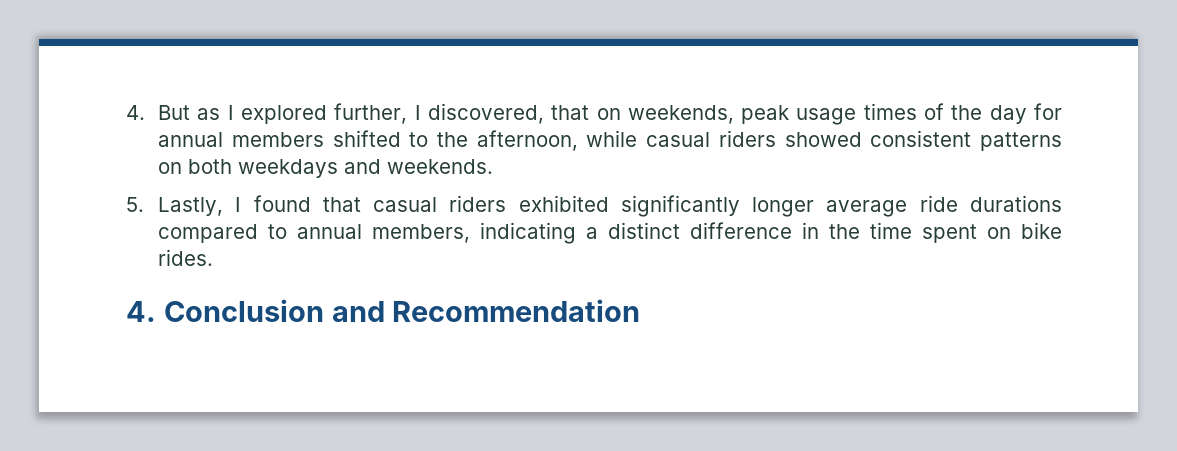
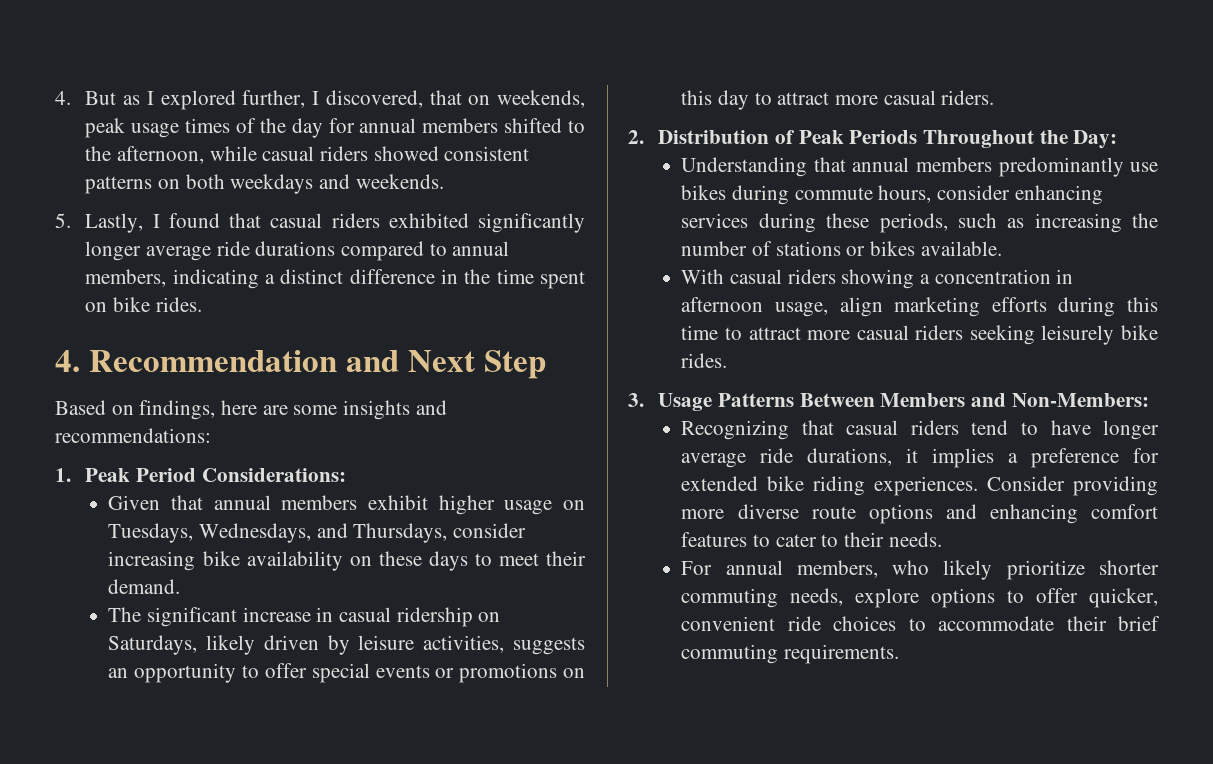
- 4. Conclusion and Recommendation
+ 4. Recommendation and Next Step
+ Based on findings, here are some insights and recommendations:
+ 1. Peak Period Considerations:
+ Given that annual members exhibit higher usage on Tuesdays, Wednesdays, and Thursdays, consider increasing bike availability on these days to meet their demand.
+ The significant increase in casual ridership on Saturdays, likely driven by leisure activities, suggests an opportunity to offer special events or promotions on this day to attract more casual riders.
+ 2. Distribution of Peak Periods Throughout the Day:
+ Understanding that annual members predominantly use bikes during commute hours, consider enhancing services during these periods, such as increasing the number of stations or bikes available.
+ With casual riders showing a concentration in afternoon usage, align marketing efforts during this time to attract more casual riders seeking leisurely bike rides.
+ 3. Usage Patterns Between Members and Non-Members:
+ Recognizing that casual riders tend to have longer average ride durations, it implies a preference for extended bike riding experiences. Consider providing more diverse route options and enhancing comfort features to cater to their needs.
+ For annual members, who likely prioritize shorter commuting needs, explore options to offer quicker, convenient ride choices to accommodate their brief commuting requirements.

